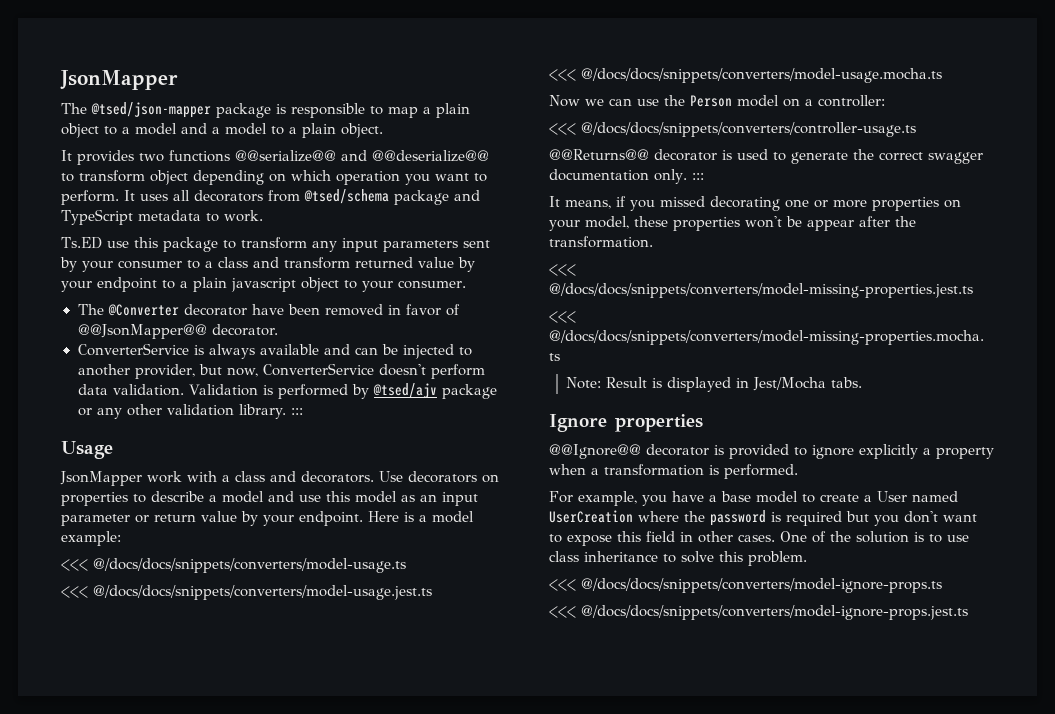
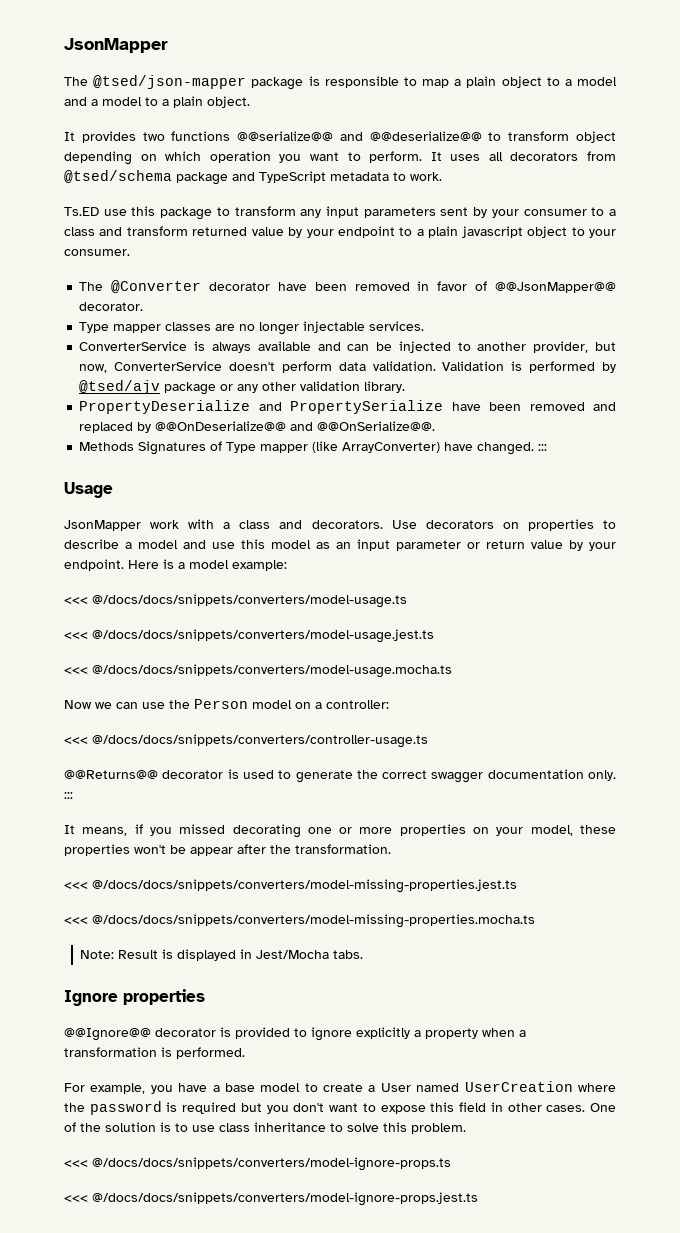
+ Type mapper classes are no longer injectable services.
- Validation is performed by @tsed/ajv package or any other validation library. :::
+ Validation is performed by @tsed/ajv package or any other validation library.
+ PropertyDeserialize and PropertySerialize have been removed and replaced by @@OnDeserialize@@ and @@OnSerialize@@.
+ Methods Signatures of Type mapper (like ArrayConverter) have changed. :::

